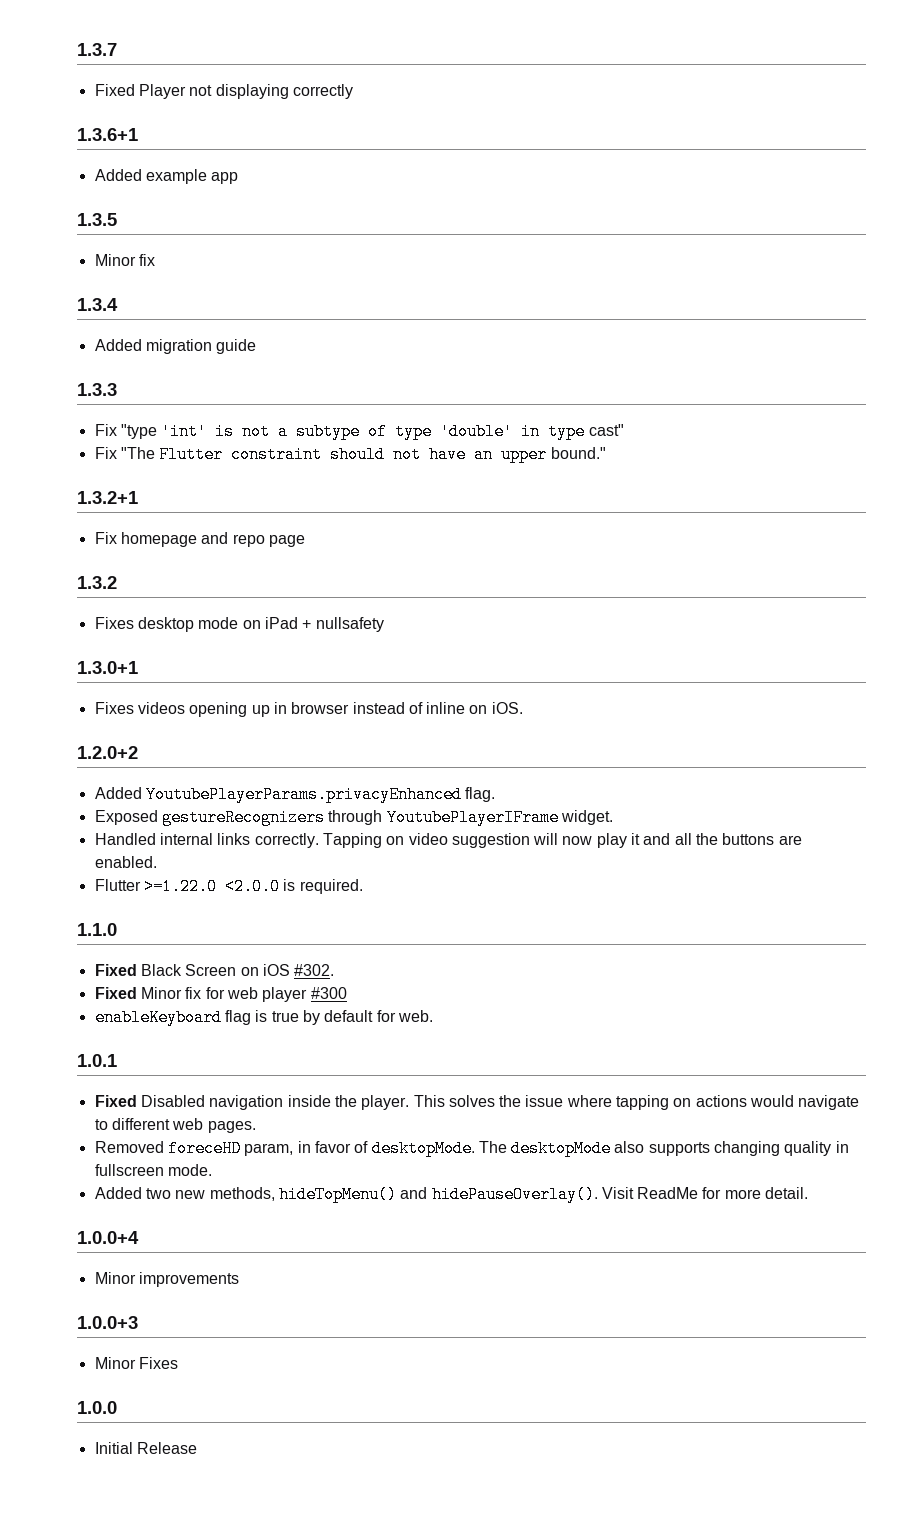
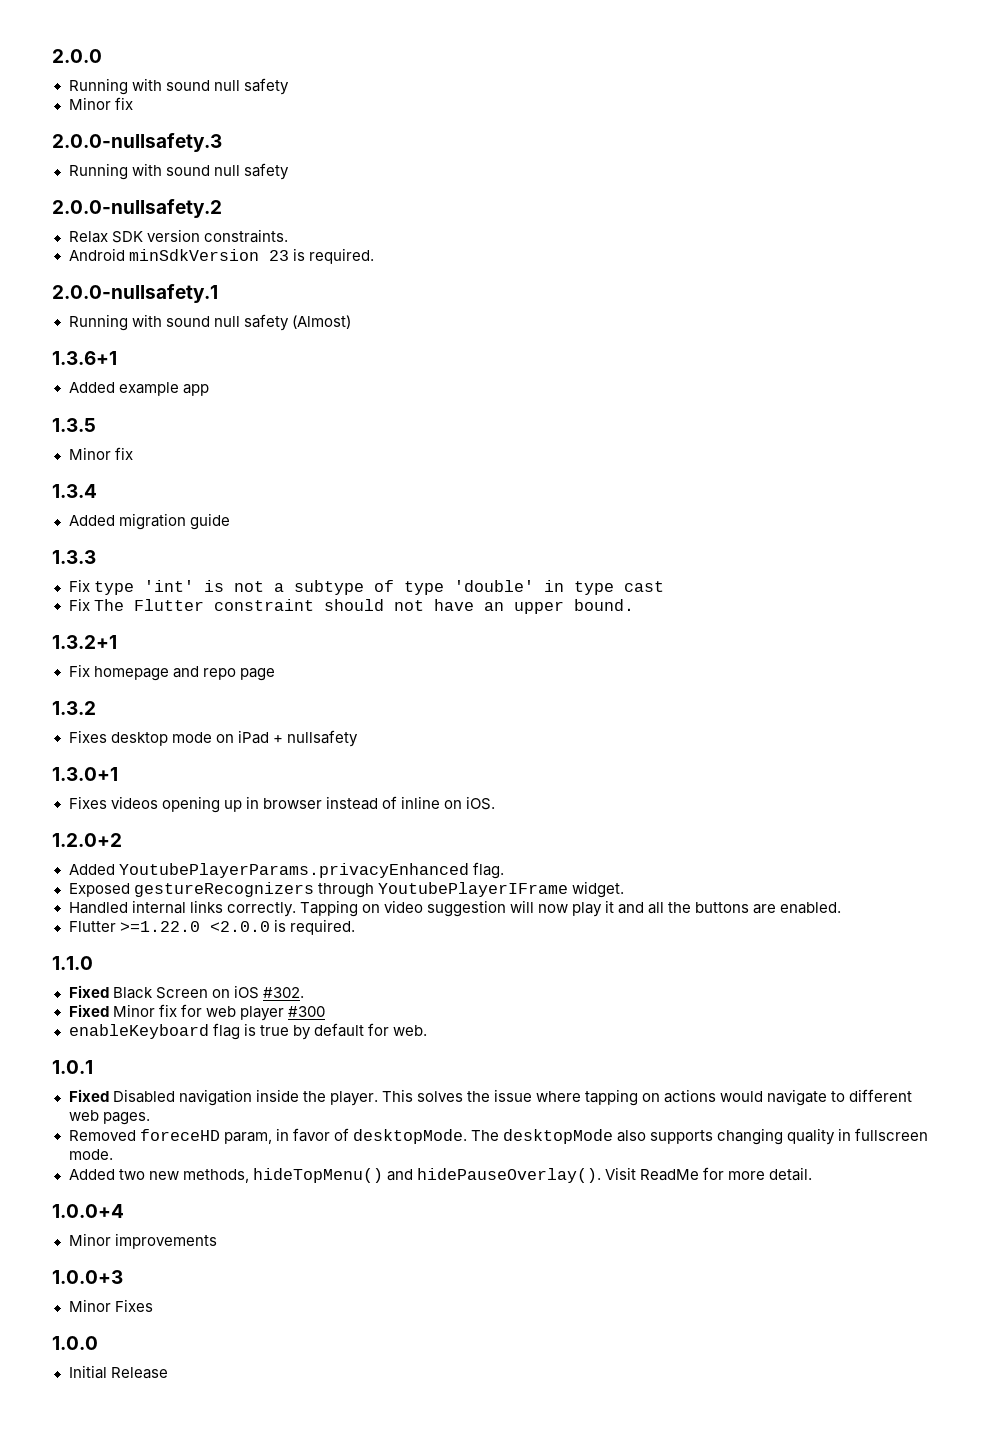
- 1.3.7
- Fixed Player not displaying correctly
+ 2.0.0
+ Running with sound null safety
+ Minor fix
+ 2.0.0-nullsafety.3
+ Running with sound null safety
+ 2.0.0-nullsafety.2
+ Relax SDK version constraints.
+ Android minSdkVersion 23 is required.
+ 2.0.0-nullsafety.1
+ Running with sound null safety (Almost)
- Fix "type 'int' is not a subtype of type 'double' in type cast"
- Fix "The Flutter constraint should not have an upper bound."
+ Fix type 'int' is not a subtype of type 'double' in type cast
+ Fix The Flutter constraint should not have an upper bound.

